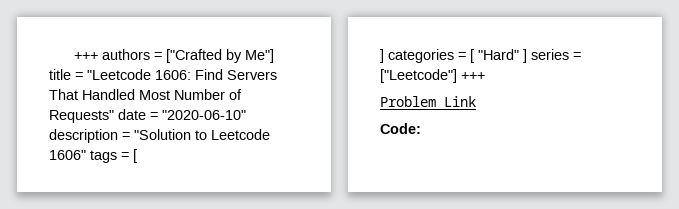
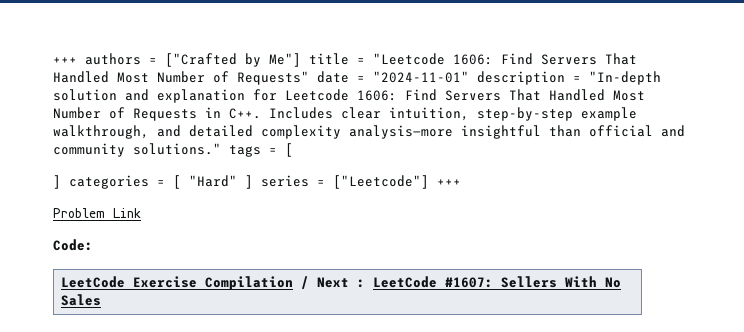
- +++ authors = ["Crafted by Me"] title = "Leetcode 1606: Find Servers That Handled Most Number of Requests" date = "2020-06-10" description = "Solution to Leetcode 1606" tags = [
+ +++ authors = ["Crafted by Me"] title = "Leetcode 1606: Find Servers That Handled Most Number of Requests" date = "2024-11-01" description = "In-depth solution and explanation for Leetcode 1606: Find Servers That Handled Most Number of Requests in C++. Includes clear intuition, step-by-step example walkthrough, and detailed complexity analysis—more insightful than official and community solutions." tags = [
+ LeetCode Exercise Compilation / Next : LeetCode #1607: Sellers With No Sales

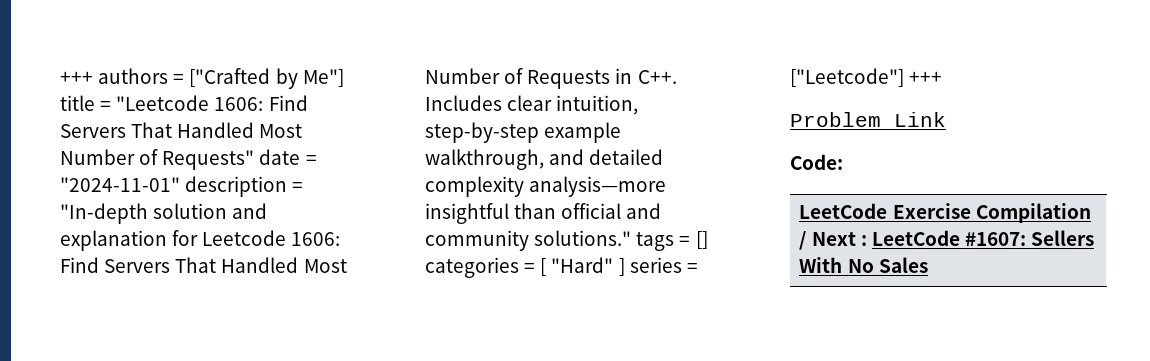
- Find Servers That Handled Most Number of Requests in C++. Includes clear intuition, step-by-step example walkthrough, and detailed complexity analysis—more insightful than official and community solutions." tags = [
- ] categories = [ "Hard" ] series = ["Leetcode"] +++
+ Find Servers That Handled Most Number of Requests in C++. Includes clear intuition, step-by-step example walkthrough, and detailed complexity analysis—more insightful than official and community solutions." tags = [] categories = [ "Hard" ] series = ["Leetcode"] +++

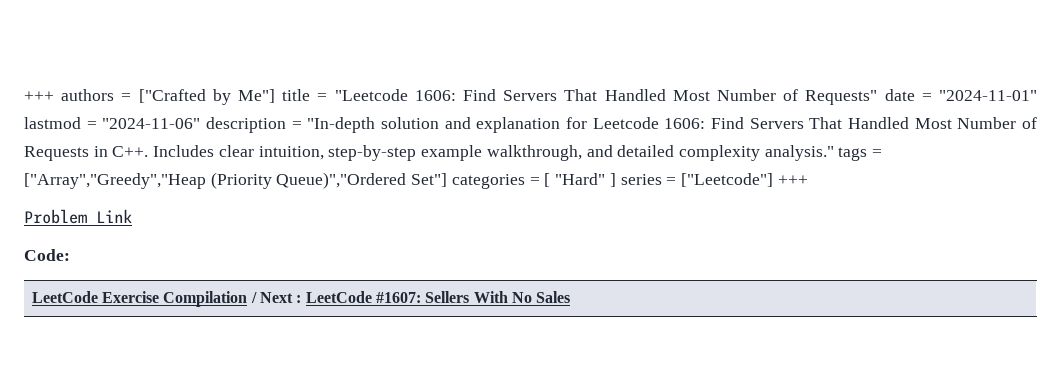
- +++ authors = ["Crafted by Me"] title = "Leetcode 1606: Find Servers That Handled Most Number of Requests" date = "2024-11-01" description = "In-depth solution and explanation for Leetcode 1606: Find Servers That Handled Most Number of Requests in C++. Includes clear intuition, step-by-step example walkthrough, and detailed complexity analysis—more insightful than official and community solutions." tags = [] categories = [ "Hard" ] series = ["Leetcode"] +++
+ +++ authors = ["Crafted by Me"] title = "Leetcode 1606: Find Servers That Handled Most Number of Requests" date = "2024-11-01" lastmod = "2024-11-06" description = "In-depth solution and explanation for Leetcode 1606: Find Servers That Handled Most Number of Requests in C++. Includes clear intuition, step-by-step example walkthrough, and detailed complexity analysis." tags = ["Array","Greedy","Heap (Priority Queue)","Ordered Set"] categories = [ "Hard" ] series = ["Leetcode"] +++

